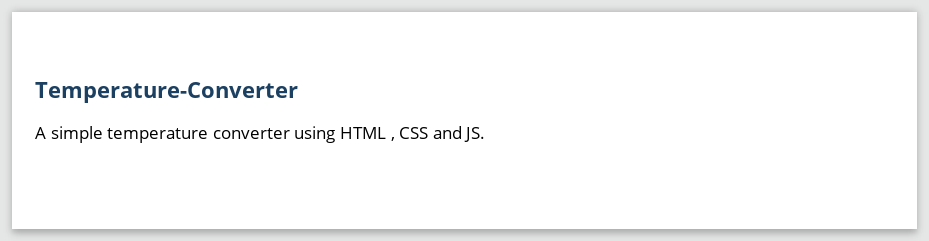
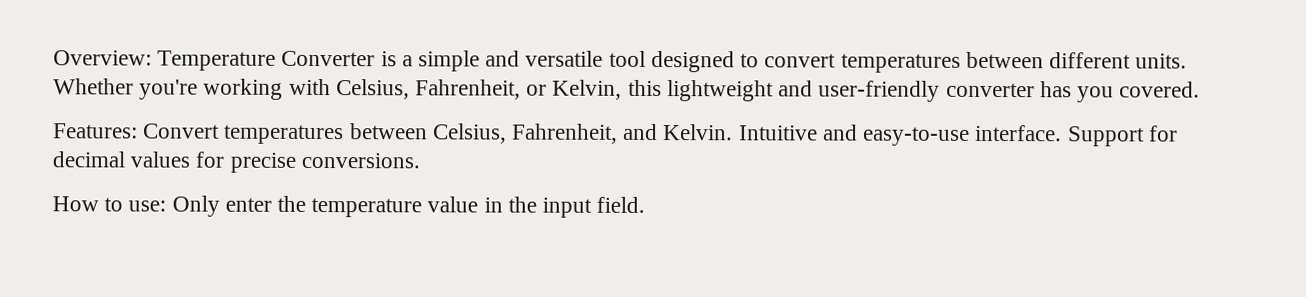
- Temperature-Converter
- A simple temperature converter using HTML , CSS and JS.
+ Overview: Temperature Converter is a simple and versatile tool designed to convert temperatures between different units. Whether you're working with Celsius, Fahrenheit, or Kelvin, this lightweight and user-friendly converter has you covered.
+ Features: Convert temperatures between Celsius, Fahrenheit, and Kelvin. Intuitive and easy-to-use interface. Support for decimal values for precise conversions.
+ How to use: Only enter the temperature value in the input field.

